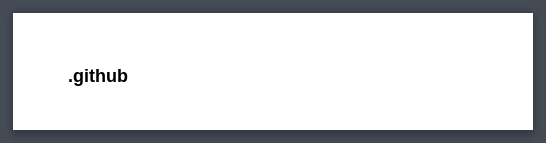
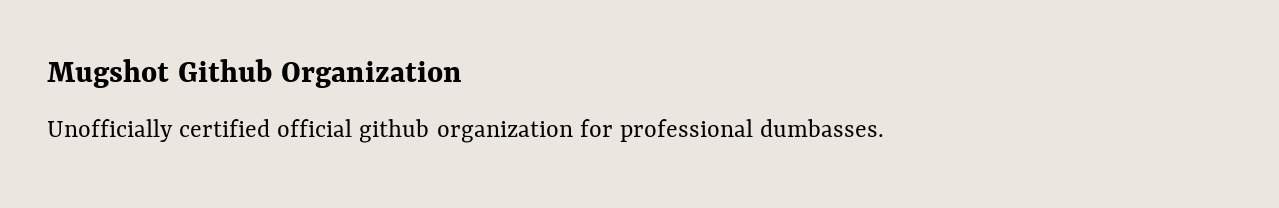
- .github
+ Mugshot Github Organization
+ Unofficially certified official github organization for professional dumbasses.

